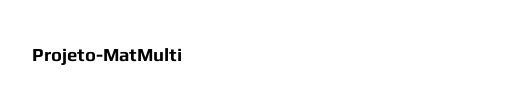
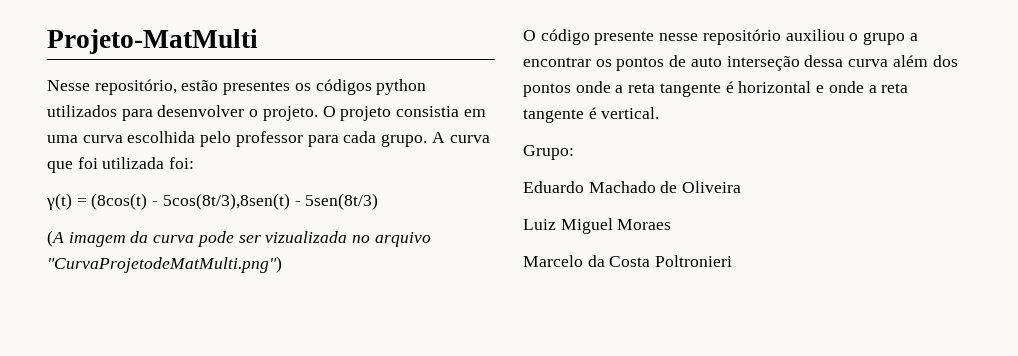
+ Nesse repositório, estão presentes os códigos python utilizados para desenvolver o projeto. O projeto consistia em uma curva escolhida pelo professor para cada grupo. A curva que foi utilizada foi:
+ γ(t) = (8cos(t) - 5cos(8t/3),8sen(t) - 5sen(8t/3)
+ (A imagem da curva pode ser vizualizada no arquivo "CurvaProjetodeMatMulti.png")
+ O código presente nesse repositório auxiliou o grupo a encontrar os pontos de auto interseção dessa curva além dos pontos onde a reta tangente é horizontal e onde a reta tangente é vertical.
+ Grupo:
+ Eduardo Machado de Oliveira
+ Luiz Miguel Moraes
+ Marcelo da Costa Poltronieri

